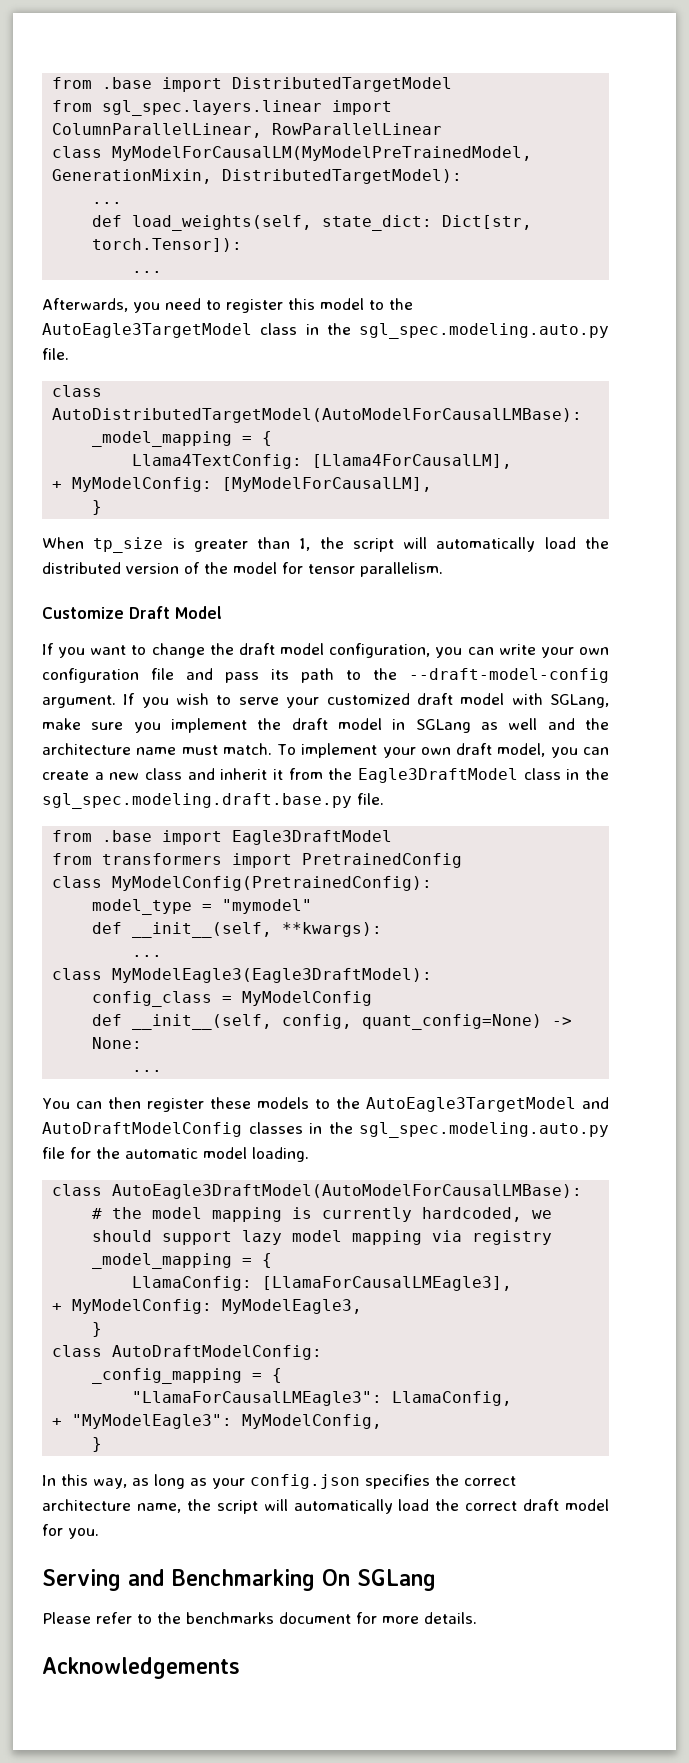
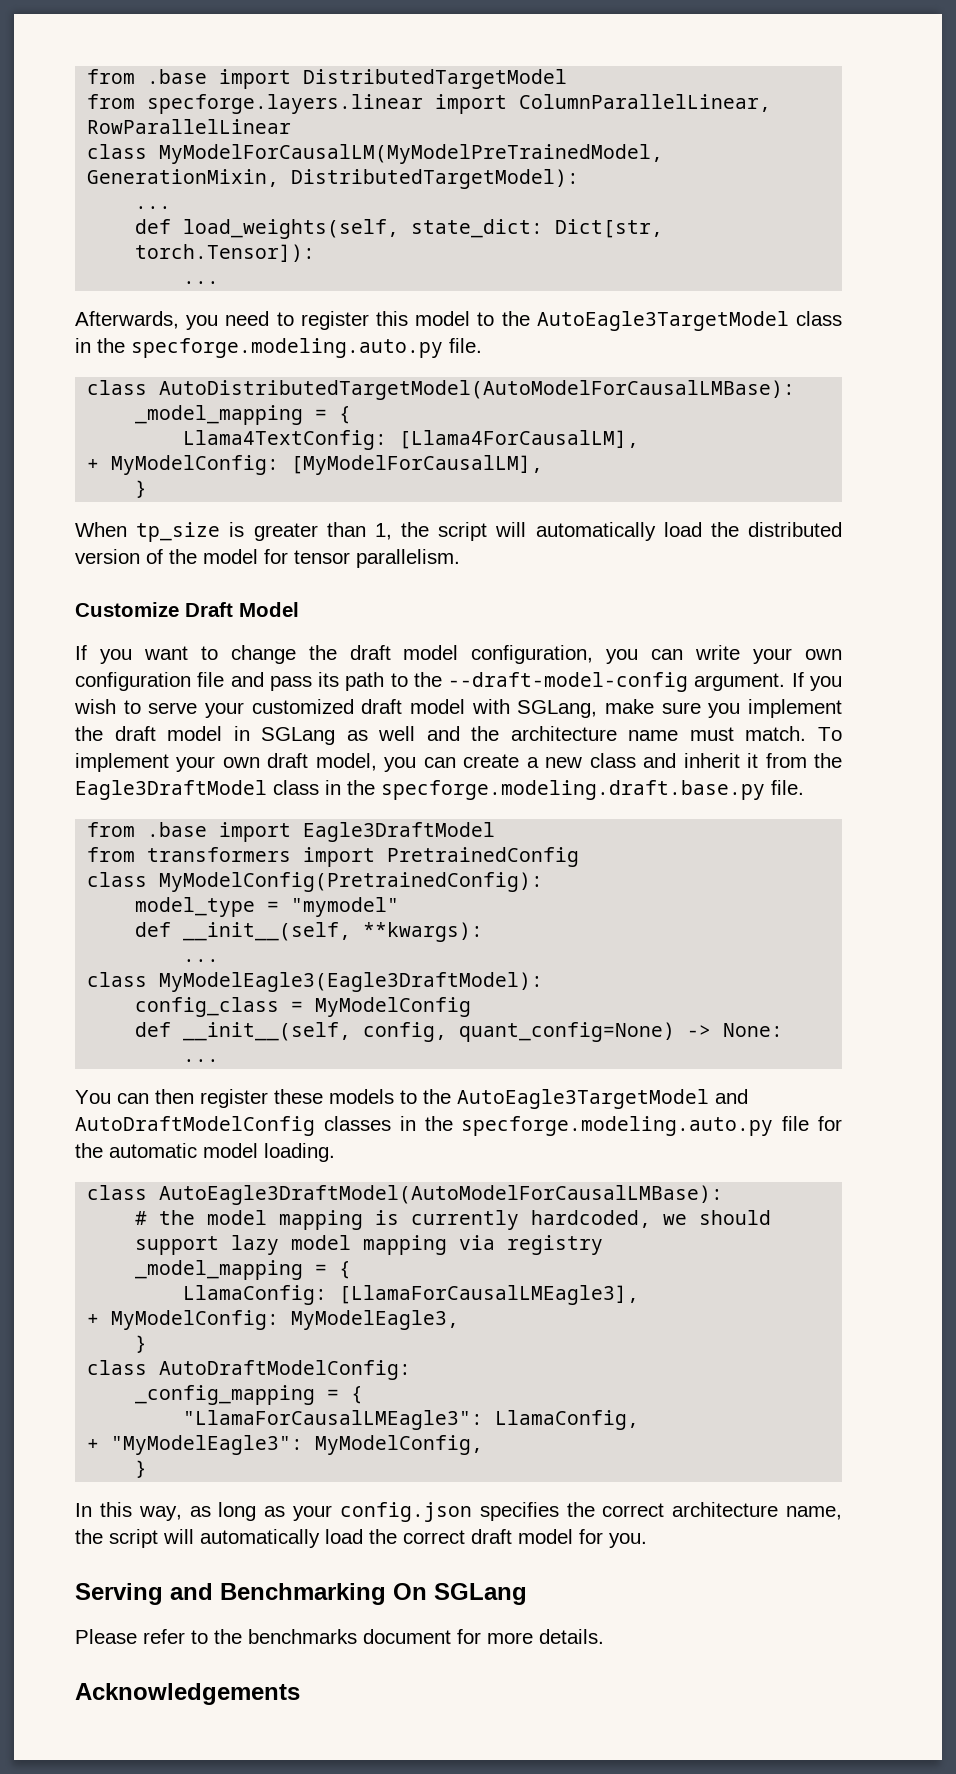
- from sgl_spec.layers.linear import ColumnParallelLinear, RowParallelLinear
+ from specforge.layers.linear import ColumnParallelLinear, RowParallelLinear
- Afterwards, you need to register this model to the AutoEagle3TargetModel class in the sgl_spec.modeling.auto.py file.
+ Afterwards, you need to register this model to the AutoEagle3TargetModel class in the specforge.modeling.auto.py file.
- To implement your own draft model, you can create a new class and inherit it from the Eagle3DraftModel class in the sgl_spec.modeling.draft.base.py file.
+ To implement your own draft model, you can create a new class and inherit it from the Eagle3DraftModel class in the specforge.modeling.draft.base.py file.
- You can then register these models to the AutoEagle3TargetModel and AutoDraftModelConfig classes in the sgl_spec.modeling.auto.py file for the automatic model loading.
+ You can then register these models to the AutoEagle3TargetModel and AutoDraftModelConfig classes in the specforge.modeling.auto.py file for the automatic model loading.

